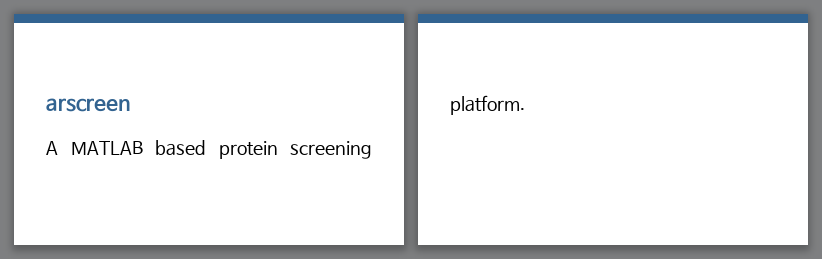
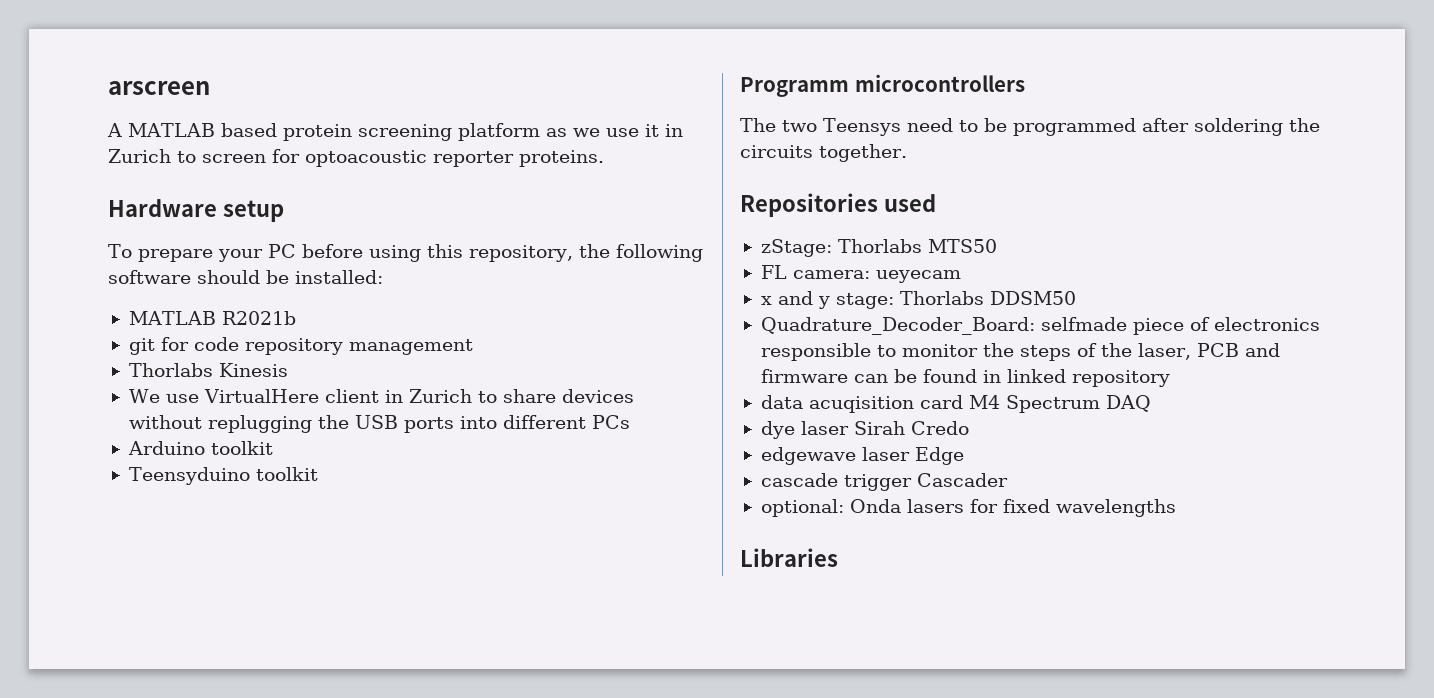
- A MATLAB based protein screening platform.
+ A MATLAB based protein screening platform as we use it in Zurich to screen for optoacoustic reporter proteins.
+ Hardware setup
+ To prepare your PC before using this repository, the following software should be installed:
+ MATLAB R2021b
+ git for code repository management
+ Thorlabs Kinesis
+ We use VirtualHere client in Zurich to share devices without replugging the USB ports into different PCs
+ Arduino toolkit
+ Teensyduino toolkit
+ Programm microcontrollers
+ The two Teensys need to be programmed after soldering the circuits together.
+ Repositories used
+ zStage: Thorlabs MTS50
+ FL camera: ueyecam
+ x and y stage: Thorlabs DDSM50
+ Quadrature_Decoder_Board: selfmade piece of electronics responsible to monitor the steps of the laser, PCB and firmware can be found in linked repository
+ data acuqisition card M4 Spectrum DAQ
+ dye laser Sirah Credo
+ edgewave laser Edge
+ cascade trigger Cascader
+ optional: Onda lasers for fixed wavelengths
+ Libraries

